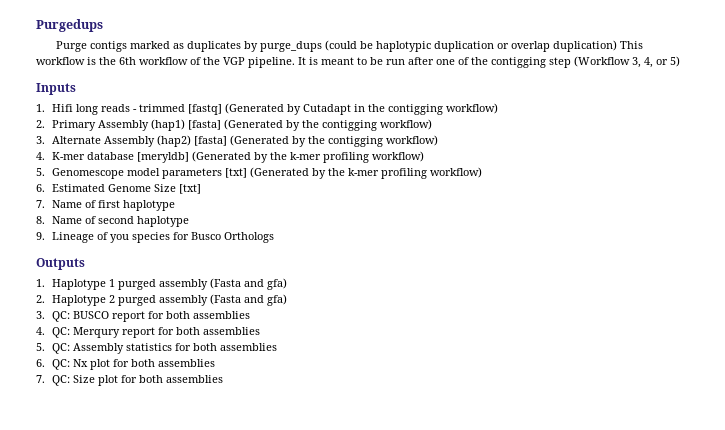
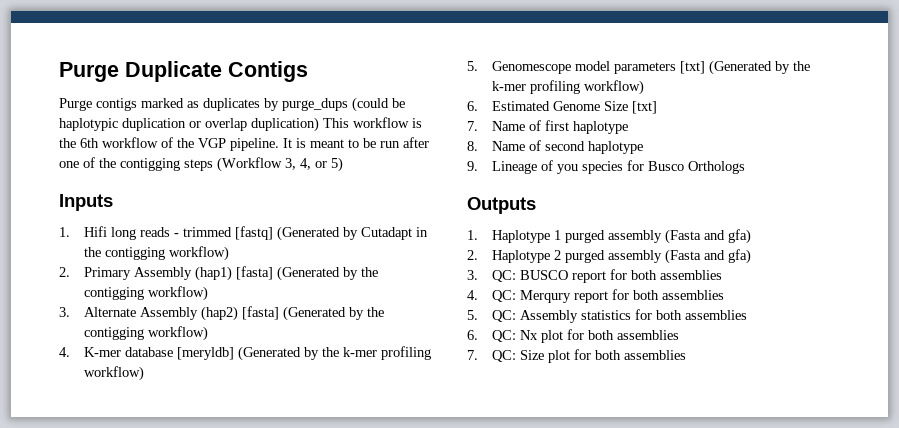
- Purgedups
+ Purge Duplicate Contigs
- It is meant to be run after one of the contigging step (Workflow 3, 4, or 5)
+ It is meant to be run after one of the contigging steps (Workflow 3, 4, or 5)

